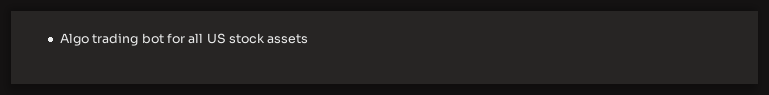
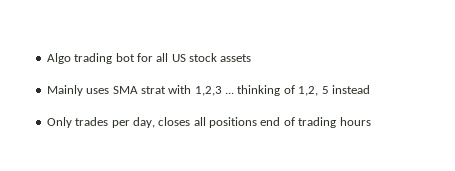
+ Mainly uses SMA strat with 1,2,3 ... thinking of 1,2, 5 instead
+ Only trades per day, closes all positions end of trading hours

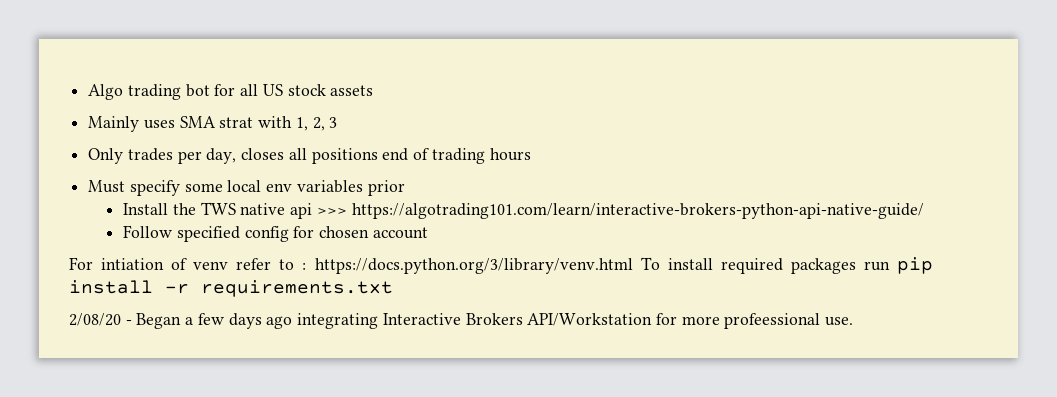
- Mainly uses SMA strat with 1,2,3 ... thinking of 1,2, 5 instead
+ Mainly uses SMA strat with 1, 2, 3
+ Must specify some local env variables prior
+ Install the TWS native api >>> https://algotrading101.com/learn/interactive-brokers-python-api-native-guide/
+ Follow specified config for chosen account
+ For intiation of venv refer to : https://docs.python.org/3/library/venv.html To install required packages run pip install -r requirements.txt
+ 2/08/20 - Began a few days ago integrating Interactive Brokers API/Workstation for more profeessional use.

